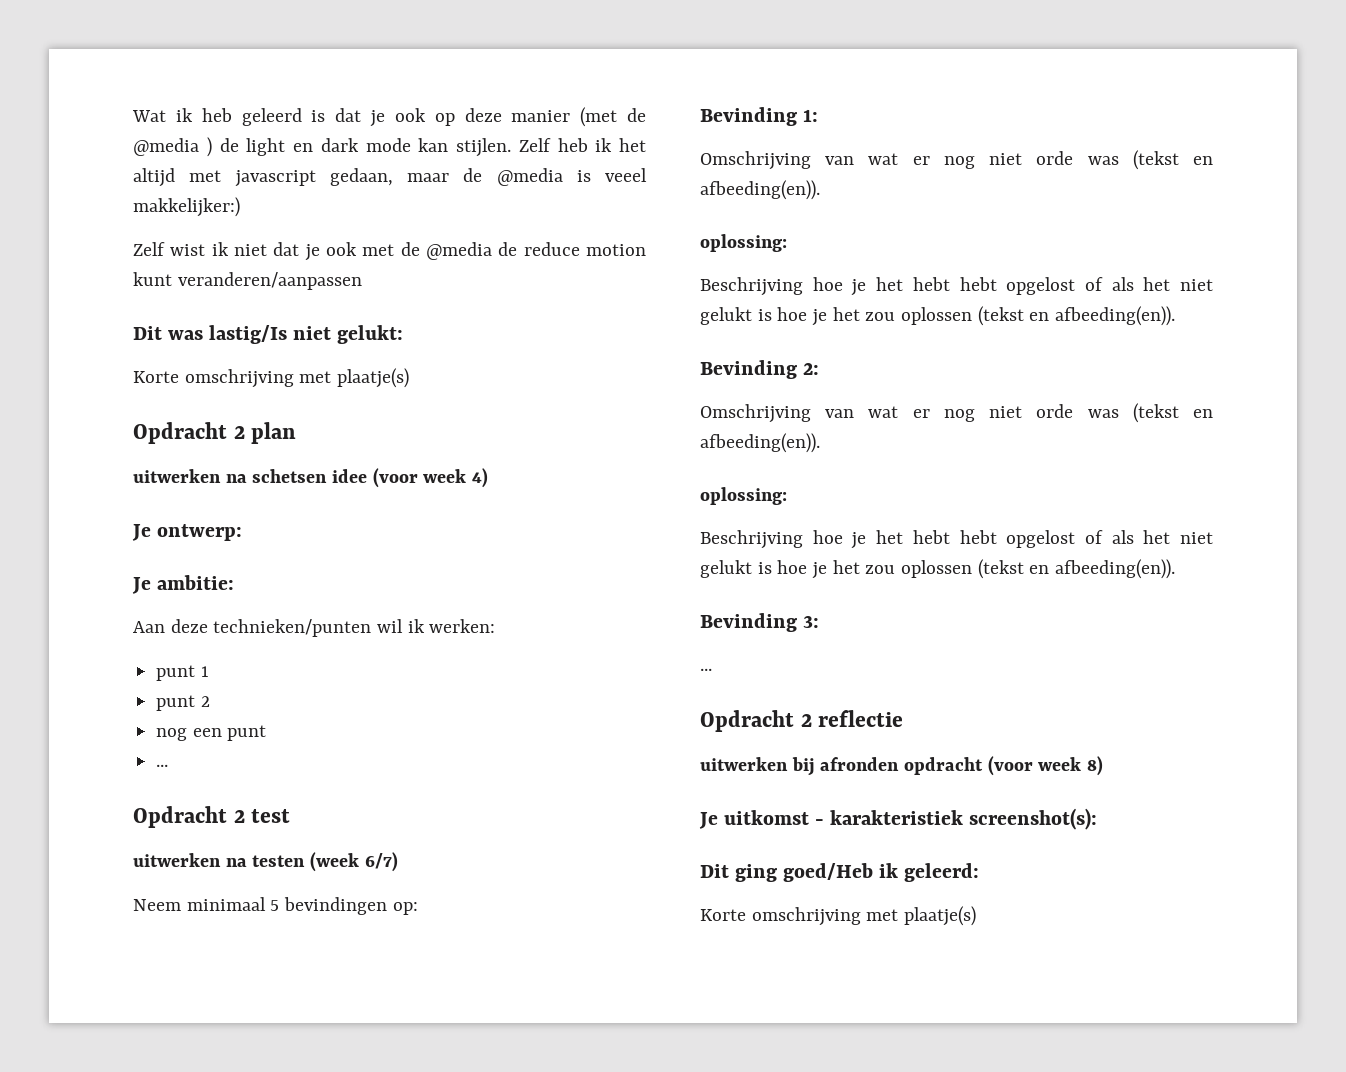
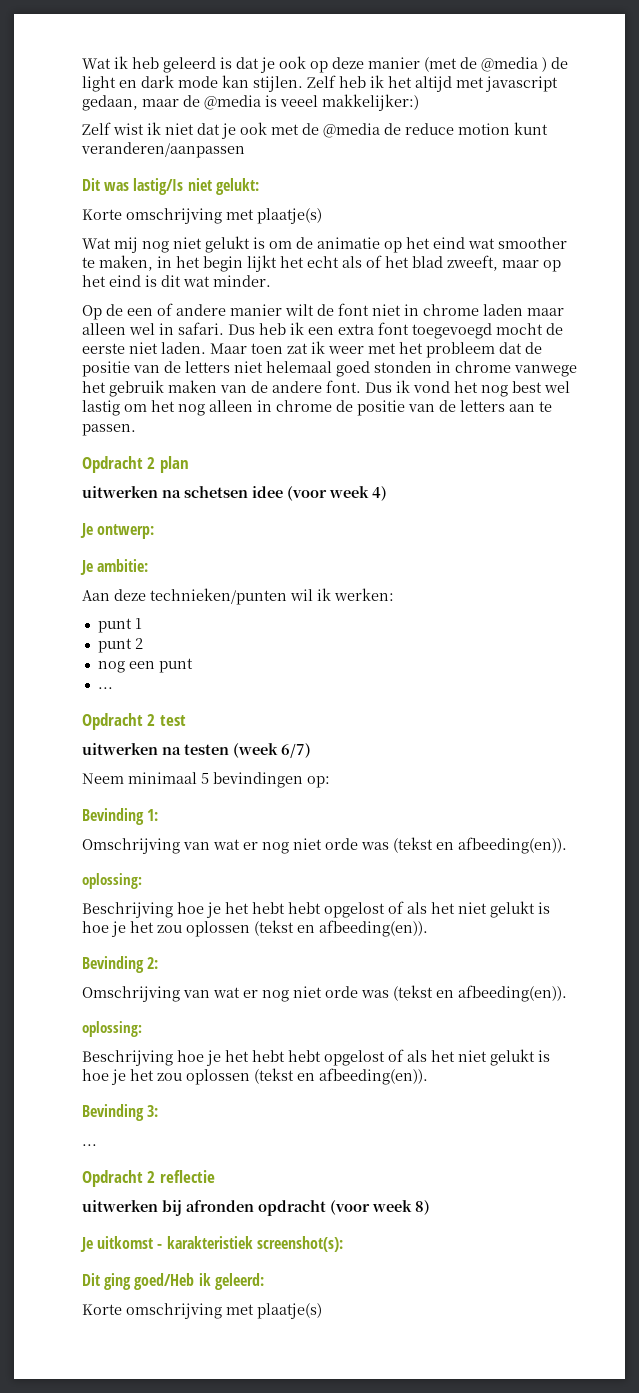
+ Wat mij nog niet gelukt is om de animatie op het eind wat smoother te maken, in het begin lijkt het echt als of het blad zweeft, maar op het eind is dit wat minder.
+ Op de een of andere manier wilt de font niet in chrome laden maar alleen wel in safari. Dus heb ik een extra font toegevoegd mocht de eerste niet laden. Maar toen zat ik weer met het probleem dat de positie van de letters niet helemaal goed stonden in chrome vanwege het gebruik maken van de andere font. Dus ik vond het nog best wel lastig om het nog alleen in chrome de positie van de letters aan te passen.

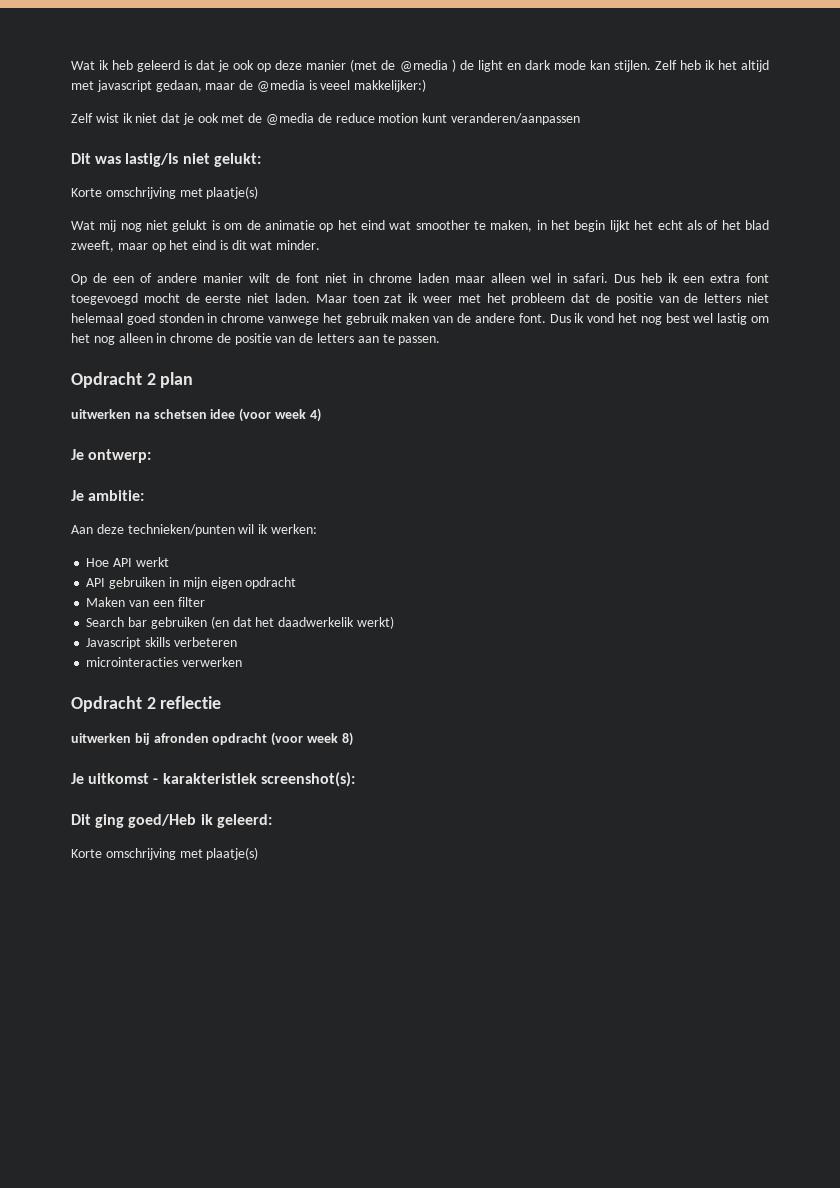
- punt 1
- punt 2
- nog een punt
- ...
- Opdracht 2 test
- uitwerken na testen (week 6/7)
- Neem minimaal 5 bevindingen op:
- Bevinding 1:
- Omschrijving van wat er nog niet orde was (tekst en afbeeding(en)).
- oplossing:
- Beschrijving hoe je het hebt hebt opgelost of als het niet gelukt is hoe je het zou oplossen (tekst en afbeeding(en)).
- Bevinding 2:
- Omschrijving van wat er nog niet orde was (tekst en afbeeding(en)).
- oplossing:
- Beschrijving hoe je het hebt hebt opgelost of als het niet gelukt is hoe je het zou oplossen (tekst en afbeeding(en)).
- Bevinding 3:
- ...
+ Hoe API werkt
+ API gebruiken in mijn eigen opdracht
+ Maken van een filter
+ Search bar gebruiken (en dat het daadwerkelik werkt)
+ Javascript skills verbeteren
+ microinteracties verwerken

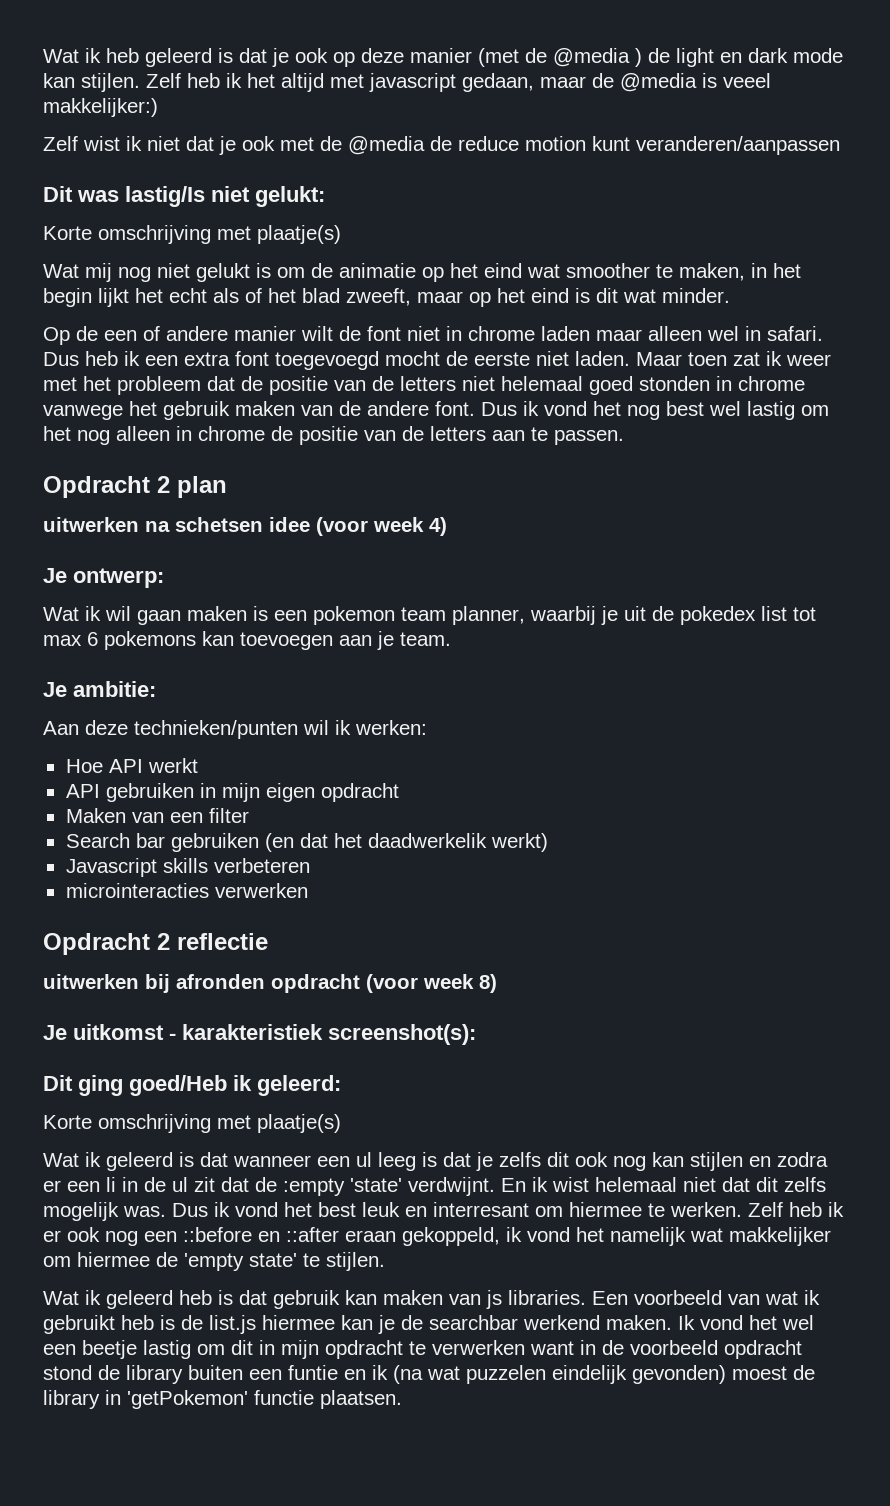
+ Wat ik wil gaan maken is een pokemon team planner, waarbij je uit de pokedex list tot max 6 pokemons kan toevoegen aan je team.
+ Wat ik geleerd is dat wanneer een ul leeg is dat je zelfs dit ook nog kan stijlen en zodra er een li in de ul zit dat de :empty 'state' verdwijnt. En ik wist helemaal niet dat dit zelfs mogelijk was. Dus ik vond het best leuk en interresant om hiermee te werken. Zelf heb ik er ook nog een ::before en ::after eraan gekoppeld, ik vond het namelijk wat makkelijker om hiermee de 'empty state' te stijlen.
+ Wat ik geleerd heb is dat gebruik kan maken van js libraries. Een voorbeeld van wat ik gebruikt heb is de list.js hiermee kan je de searchbar werkend maken. Ik vond het wel een beetje lastig om dit in mijn opdracht te verwerken want in de voorbeeld opdracht stond de library buiten een funtie en ik (na wat puzzelen eindelijk gevonden) moest de library in 'getPokemon' functie plaatsen.

